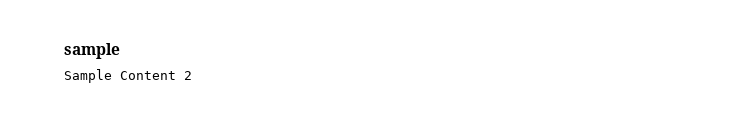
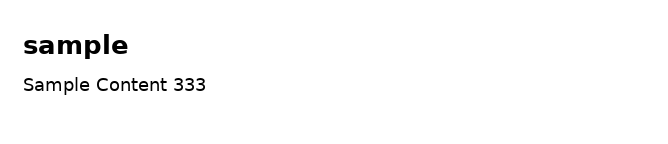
- Sample Content 2
+ Sample Content 333

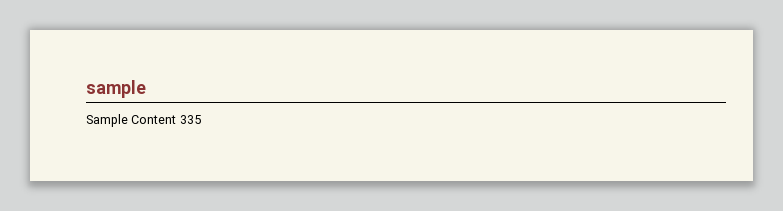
- Sample Content 333
+ Sample Content 335

